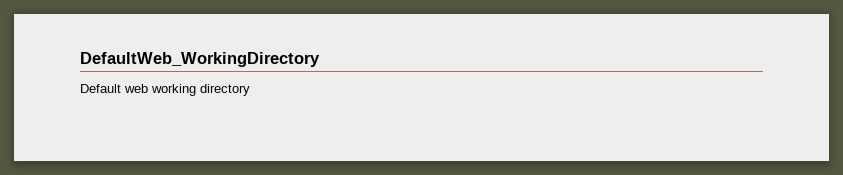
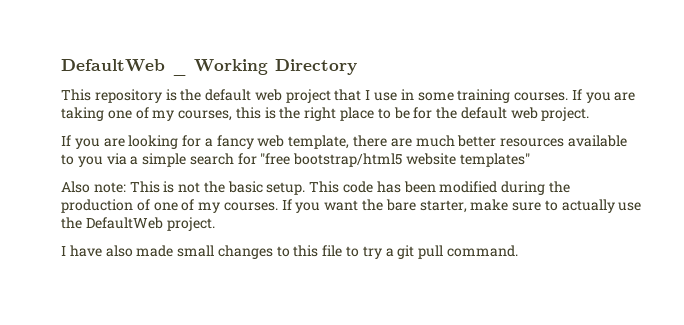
- DefaultWeb_WorkingDirectory
- Default web working directory
+ DefaultWeb _ Working Directory
+ This repository is the default web project that I use in some training courses. If you are taking one of my courses, this is the right place to be for the default web project.
+ If you are looking for a fancy web template, there are much better resources available to you via a simple search for "free bootstrap/html5 website templates"
+ Also note: This is not the basic setup. This code has been modified during the production of one of my courses. If you want the bare starter, make sure to actually use the DefaultWeb project.
+ I have also made small changes to this file to try a git pull command.

